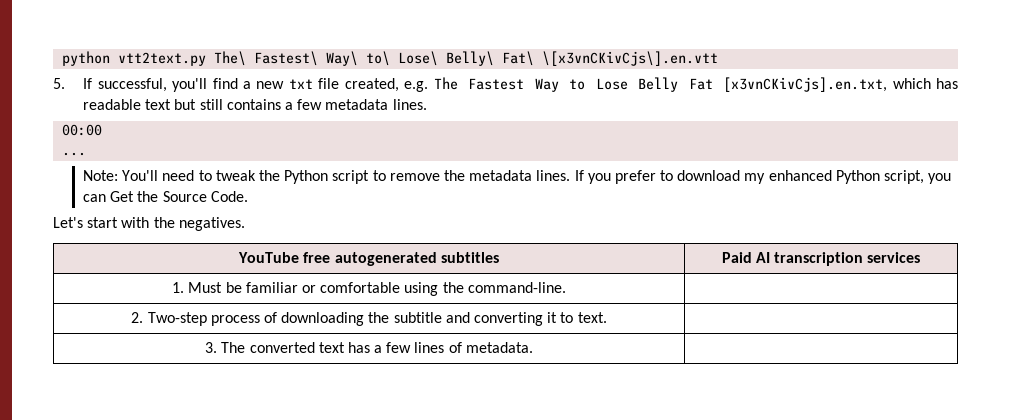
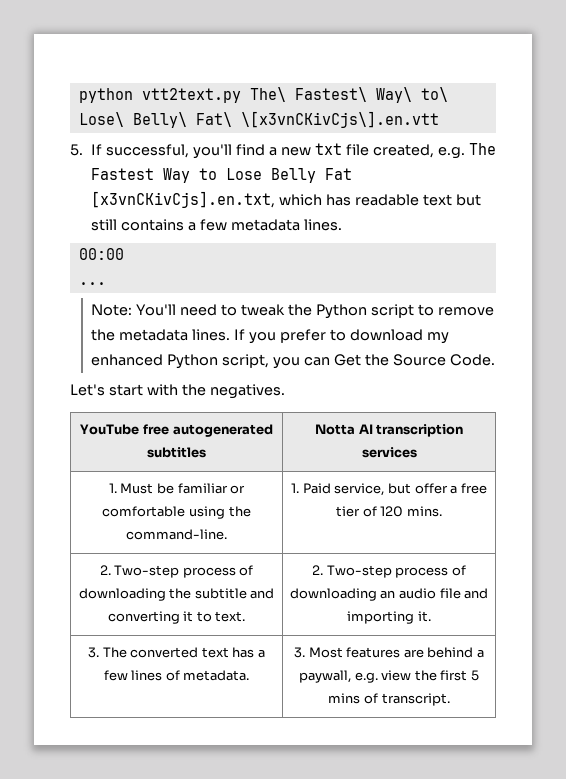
- YouTube free autogenerated subtitles | Paid AI transcription services
+ YouTube free autogenerated subtitles | Notta AI transcription services
- 1. Must be familiar or comfortable using the command-line. |
+ 1. Must be familiar or comfortable using the command-line. | 1. Paid service, but offer a free tier of 120 mins.
- 2. Two-step process of downloading the subtitle and converting it to text. |
+ 2. Two-step process of downloading the subtitle and converting it to text. | 2. Two-step process of downloading an audio file and importing it.
- 3. The converted text has a few lines of metadata. |
+ 3. The converted text has a few lines of metadata. | 3. Most features are behind a paywall, e.g. view the first 5 mins of transcript.

